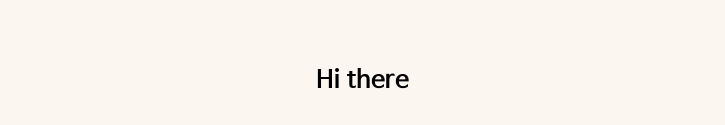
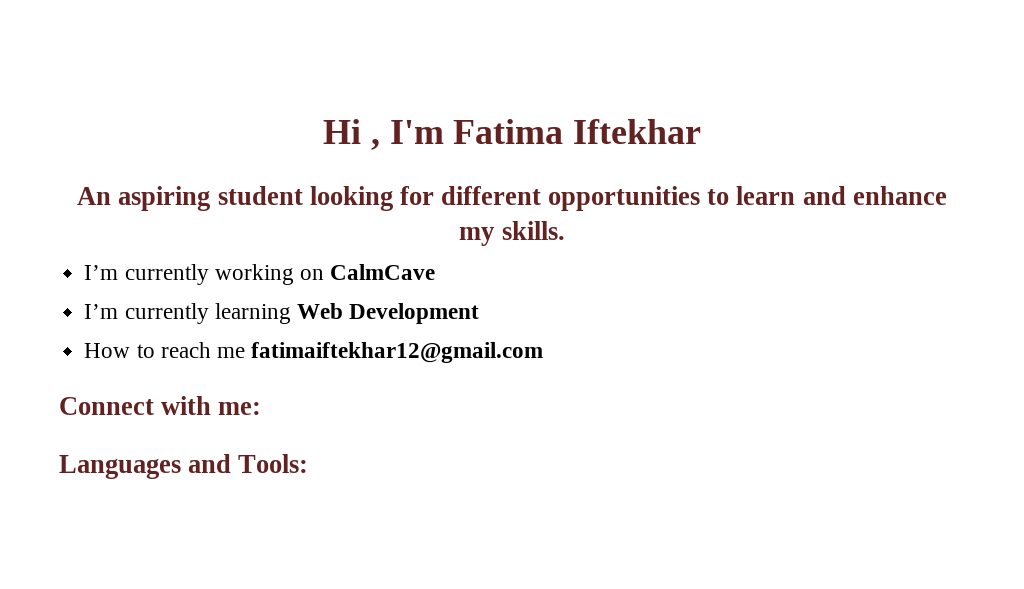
- Hi there
+ Hi , I'm Fatima Iftekhar
+ An aspiring student looking for different opportunities to learn and enhance my skills.
+ I’m currently working on CalmCave
+ I’m currently learning Web Development
+ How to reach me fatimaiftekhar12@gmail.com
+ Connect with me:
+ Languages and Tools:

